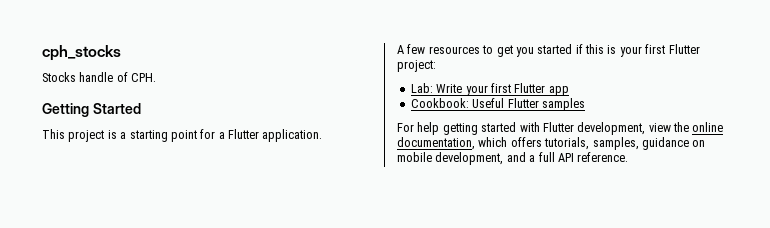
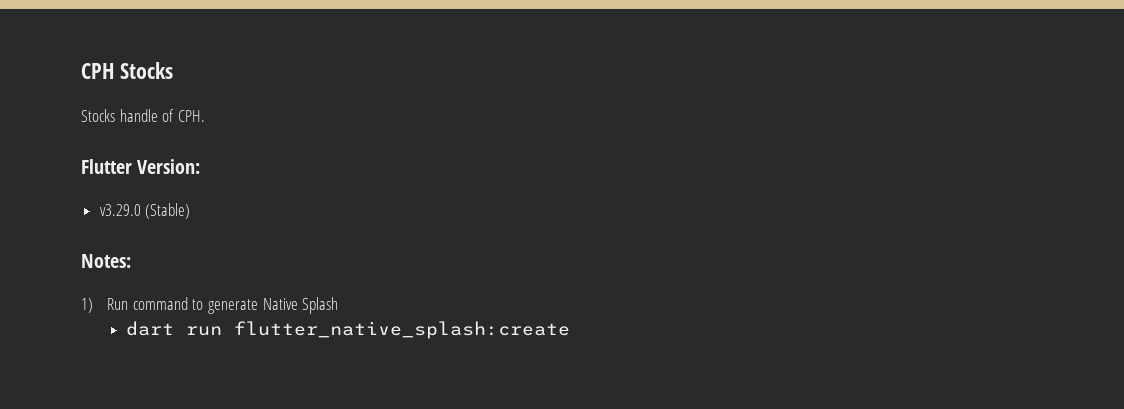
- cph_stocks
+ CPH Stocks
- Getting Started
- This project is a starting point for a Flutter application.
- A few resources to get you started if this is your first Flutter project:
- Lab: Write your first Flutter app
- Cookbook: Useful Flutter samples
- For help getting started with Flutter development, view the online documentation, which offers tutorials, samples, guidance on mobile development, and a full API reference.
+ Flutter Version:
+ v3.29.0 (Stable)
+ Notes:
+ 1) Run command to generate Native Splash
+ dart run flutter_native_splash:create

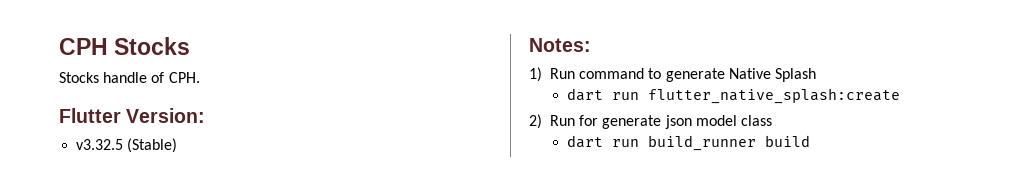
- v3.29.0 (Stable)
+ v3.32.5 (Stable)
+ 2) Run for generate json model class
+ dart run build_runner build

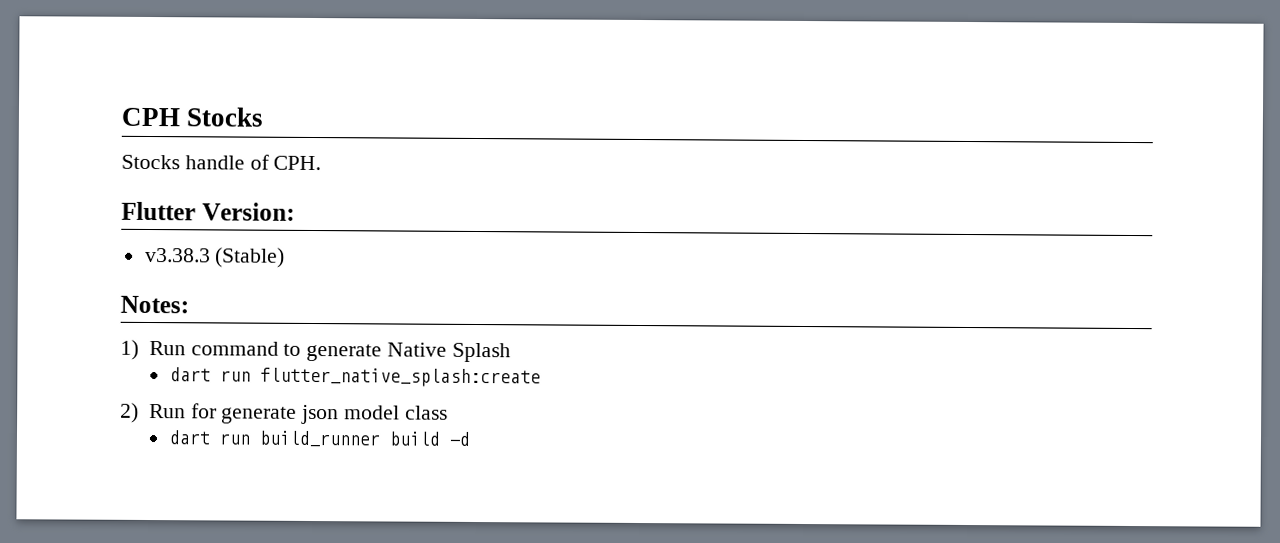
- v3.32.5 (Stable)
+ v3.38.3 (Stable)
- dart run build_runner build
+ dart run build_runner build -d

